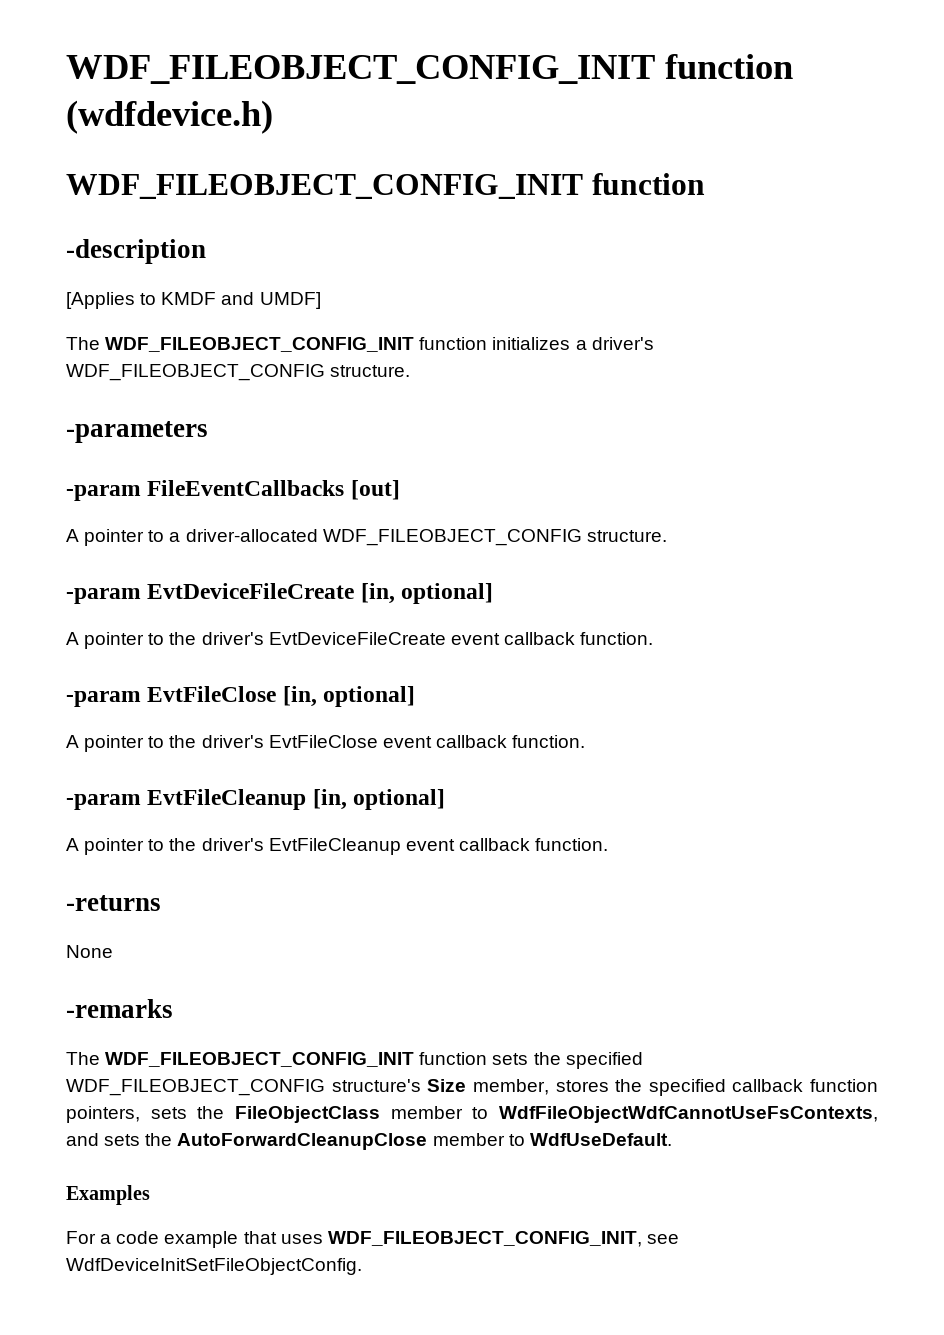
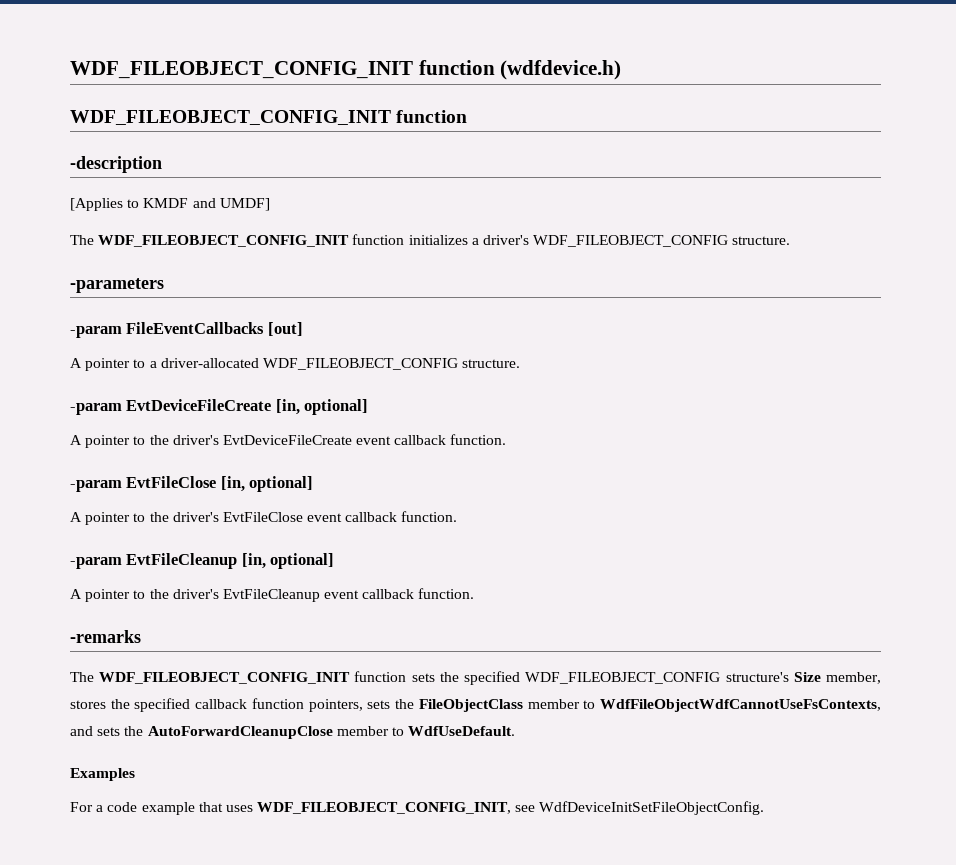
- -returns
- None

